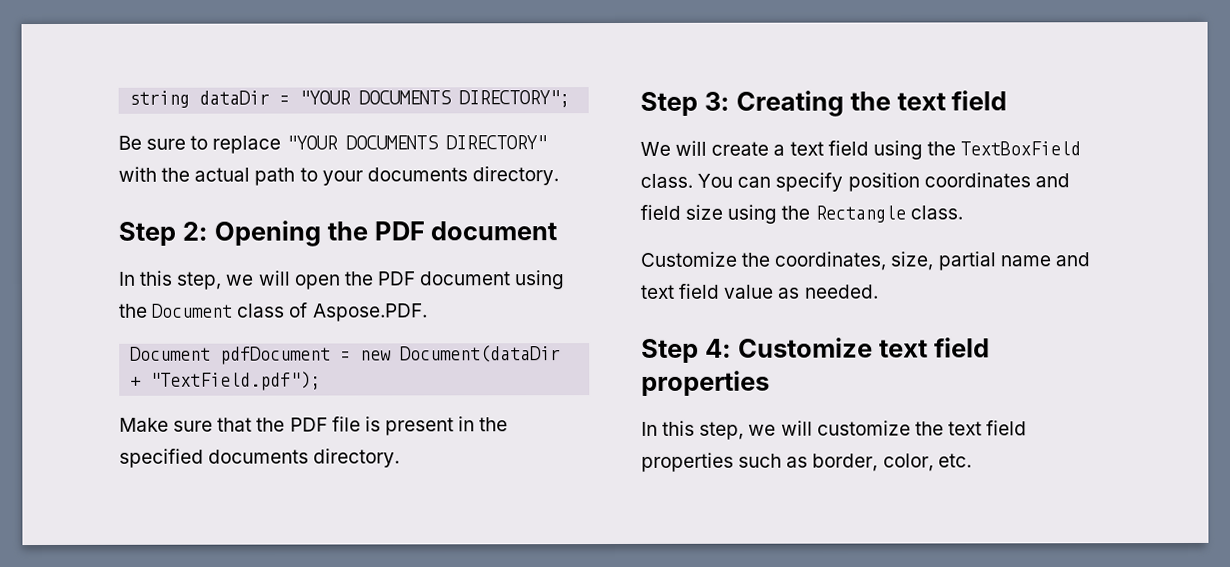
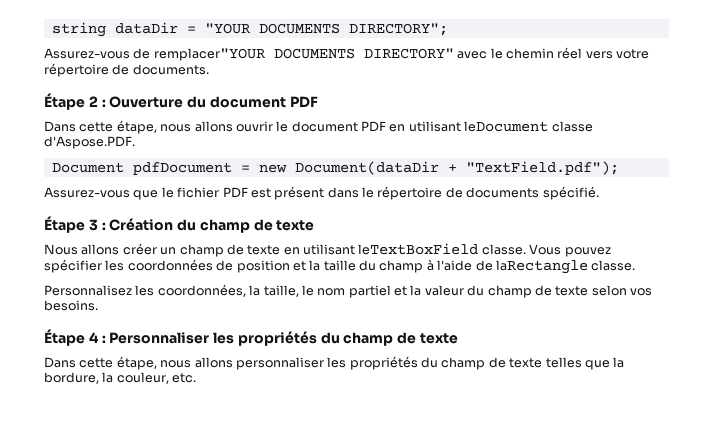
- Be sure to replace "YOUR DOCUMENTS DIRECTORY" with the actual path to your documents directory.
- Step 2: Opening the PDF document
- In this step, we will open the PDF document using the Document class of Aspose.PDF.
+ Assurez-vous de remplacer"YOUR DOCUMENTS DIRECTORY" avec le chemin réel vers votre répertoire de documents.
+ Étape 2 : Ouverture du document PDF
+ Dans cette étape, nous allons ouvrir le document PDF en utilisant leDocument classe d'Aspose.PDF.
- Make sure that the PDF file is present in the specified documents directory.
- Step 3: Creating the text field
- We will create a text field using the TextBoxField class. You can specify position coordinates and field size using the Rectangle class.
- Customize the coordinates, size, partial name and text field value as needed.
- Step 4: Customize text field properties
- In this step, we will customize the text field properties such as border, color, etc.
+ Assurez-vous que le fichier PDF est présent dans le répertoire de documents spécifié.
+ Étape 3 : Création du champ de texte
+ Nous allons créer un champ de texte en utilisant leTextBoxField classe. Vous pouvez spécifier les coordonnées de position et la taille du champ à l'aide de laRectangle classe.
+ Personnalisez les coordonnées, la taille, le nom partiel et la valeur du champ de texte selon vos besoins.
+ Étape 4 : Personnaliser les propriétés du champ de texte
+ Dans cette étape, nous allons personnaliser les propriétés du champ de texte telles que la bordure, la couleur, etc.

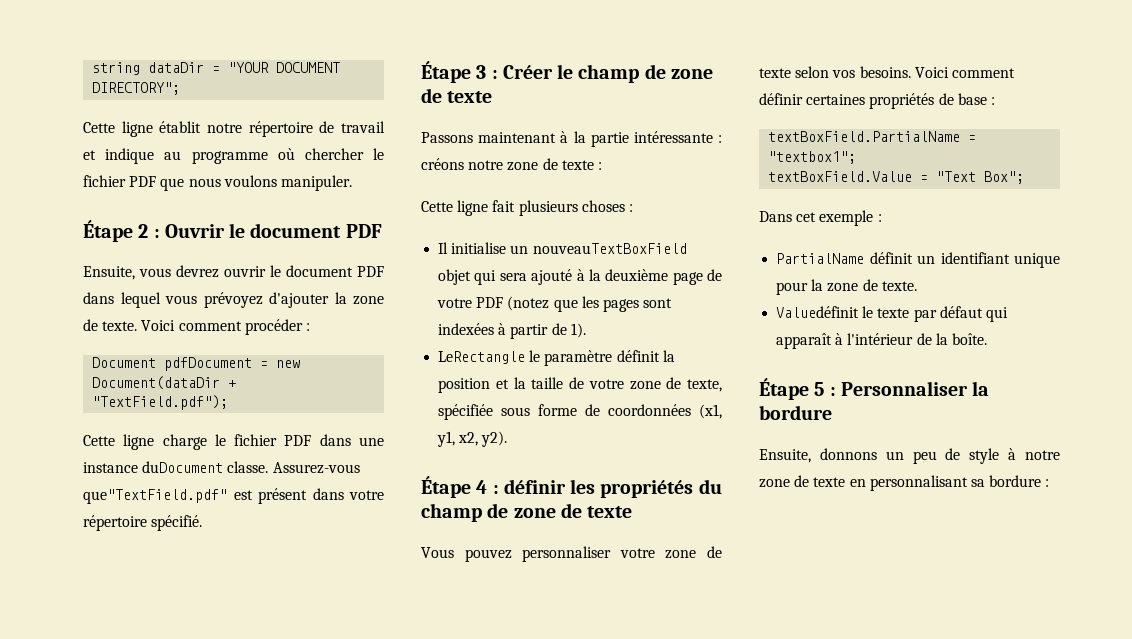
- string dataDir = "YOUR DOCUMENTS DIRECTORY";
+ string dataDir = "YOUR DOCUMENT DIRECTORY";
- Assurez-vous de remplacer"YOUR DOCUMENTS DIRECTORY" avec le chemin réel vers votre répertoire de documents.
+ Cette ligne établit notre répertoire de travail et indique au programme où chercher le fichier PDF que nous voulons manipuler.
- Étape 2 : Ouverture du document PDF
+ Étape 2 : Ouvrir le document PDF
- Dans cette étape, nous allons ouvrir le document PDF en utilisant leDocument classe d'Aspose.PDF.
+ Ensuite, vous devrez ouvrir le document PDF dans lequel vous prévoyez d'ajouter la zone de texte. Voici comment procéder :
- Assurez-vous que le fichier PDF est présent dans le répertoire de documents spécifié.
- Étape 3 : Création du champ de texte
- Nous allons créer un champ de texte en utilisant leTextBoxField classe. Vous pouvez spécifier les coordonnées de position et la taille du champ à l'aide de laRectangle classe.
- Personnalisez les coordonnées, la taille, le nom partiel et la valeur du champ de texte selon vos besoins.
- Étape 4 : Personnaliser les propriétés du champ de texte
- Dans cette étape, nous allons personnaliser les propriétés du champ de texte telles que la bordure, la couleur, etc.
+ Cette ligne charge le fichier PDF dans une instance duDocument classe. Assurez-vous que"TextField.pdf" est présent dans votre répertoire spécifié.
+ Étape 3 : Créer le champ de zone de texte
+ Passons maintenant à la partie intéressante : créons notre zone de texte :
+ Cette ligne fait plusieurs choses :
+ Il initialise un nouveauTextBoxField objet qui sera ajouté à la deuxième page de votre PDF (notez que les pages sont indexées à partir de 1).
+ LeRectangle le paramètre définit la position et la taille de votre zone de texte, spécifiée sous forme de coordonnées (x1, y1, x2, y2).
+ Étape 4 : définir les propriétés du champ de zone de texte
+ Vous pouvez personnaliser votre zone de texte selon vos besoins. Voici comment définir certaines propriétés de base :
+ textBoxField.PartialName = "textbox1";
+ textBoxField.Value = "Text Box";
+ Dans cet exemple :
+ PartialName définit un identifiant unique pour la zone de texte.
+ Valuedéfinit le texte par défaut qui apparaît à l'intérieur de la boîte.
+ Étape 5 : Personnaliser la bordure
+ Ensuite, donnons un peu de style à notre zone de texte en personnalisant sa bordure :

